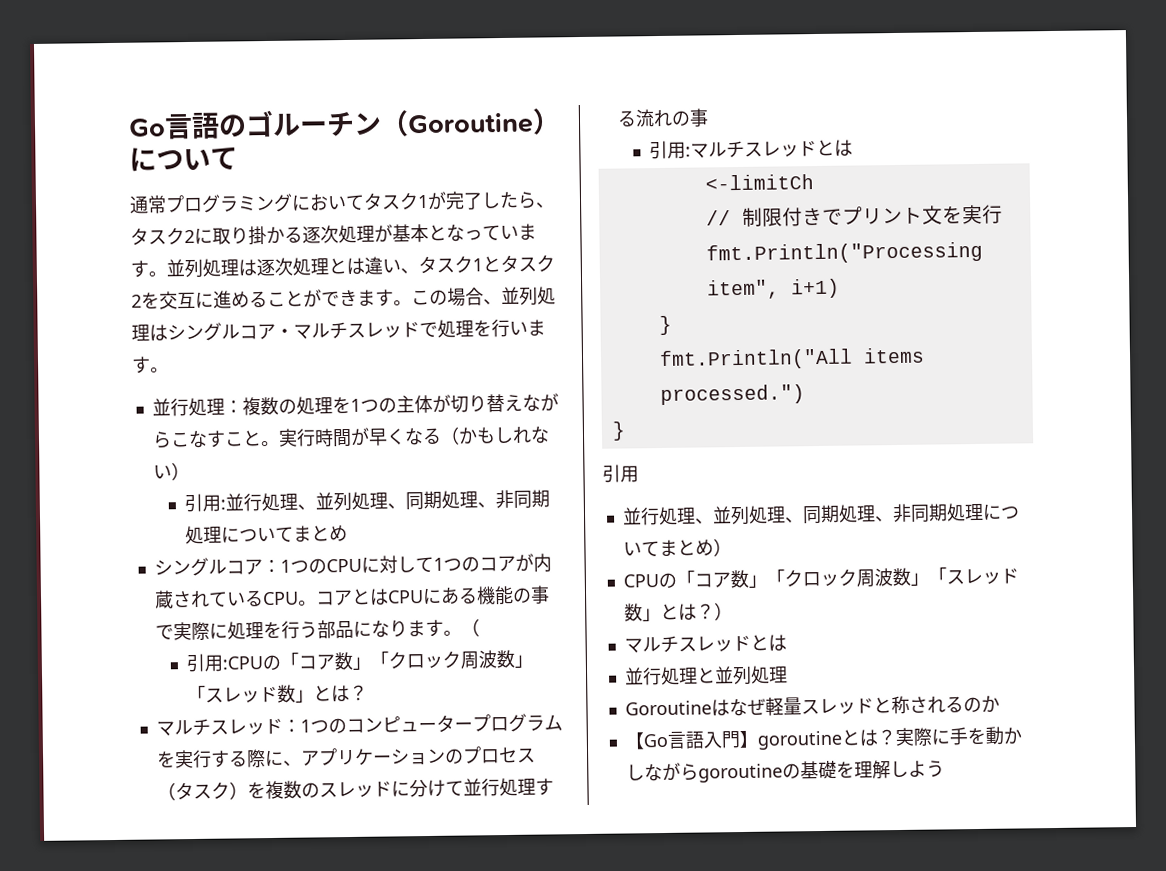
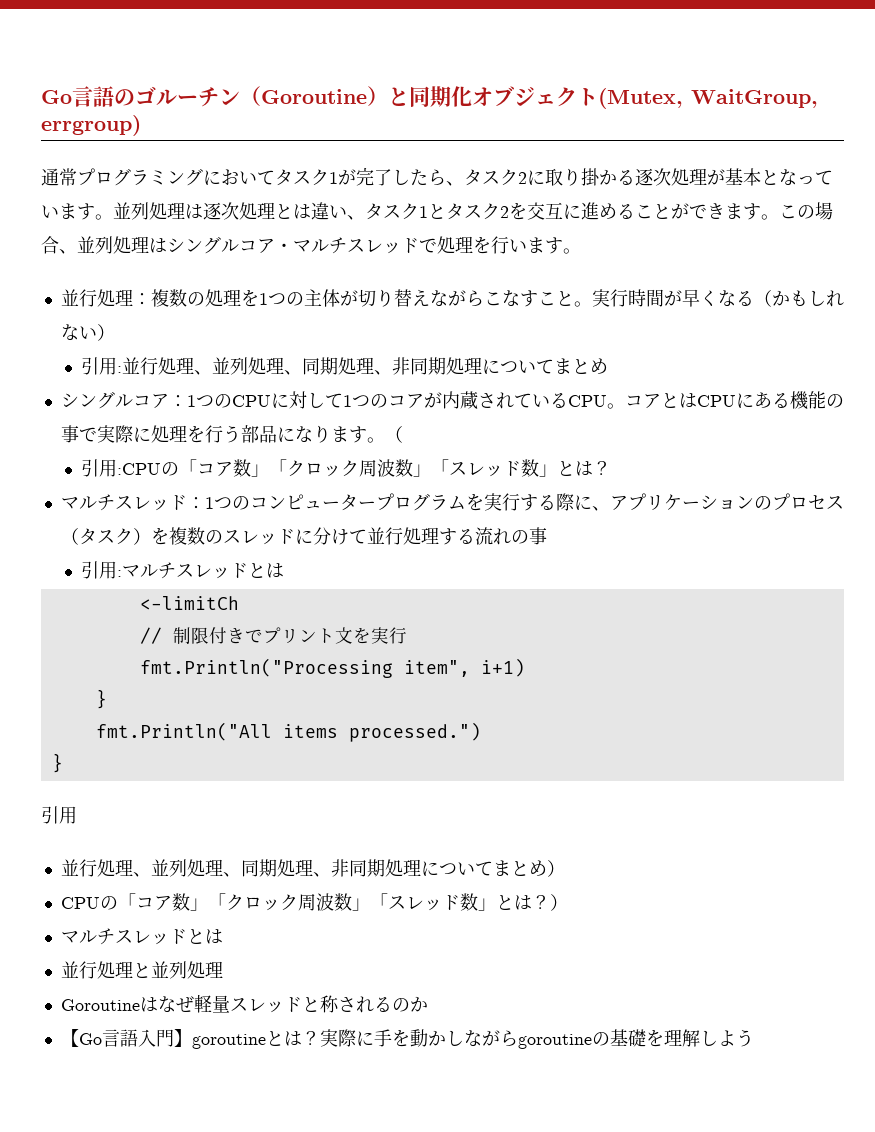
- Go言語のゴルーチン（Goroutine）について
+ Go言語のゴルーチン（Goroutine）と同期化オブジェクト(Mutex, WaitGroup, errgroup)

